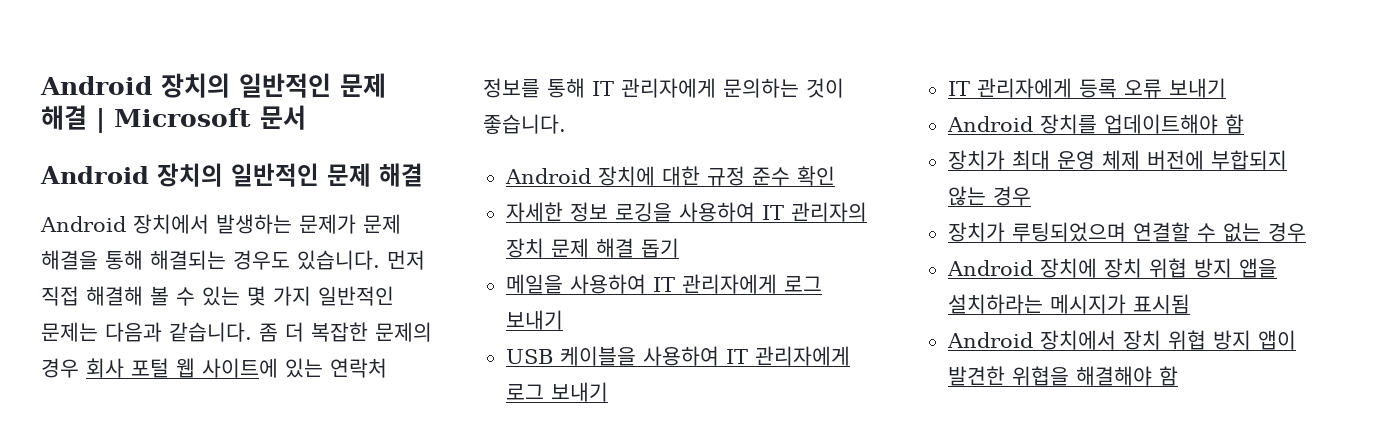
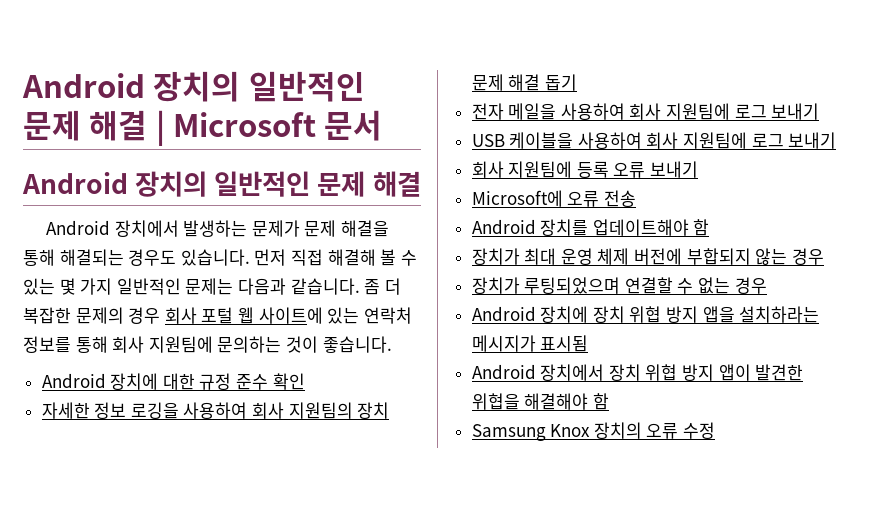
- 좀 더 복잡한 문제의 경우 회사 포털 웹 사이트에 있는 연락처 정보를 통해 IT 관리자에게 문의하는 것이 좋습니다.
+ 좀 더 복잡한 문제의 경우 회사 포털 웹 사이트에 있는 연락처 정보를 통해 회사 지원팀에 문의하는 것이 좋습니다.
- 자세한 정보 로깅을 사용하여 IT 관리자의 장치 문제 해결 돕기
+ 자세한 정보 로깅을 사용하여 회사 지원팀의 장치 문제 해결 돕기
- 메일을 사용하여 IT 관리자에게 로그 보내기
+ 전자 메일을 사용하여 회사 지원팀에 로그 보내기
- USB 케이블을 사용하여 IT 관리자에게 로그 보내기
- IT 관리자에게 등록 오류 보내기
+ USB 케이블을 사용하여 회사 지원팀에 로그 보내기
+ 회사 지원팀에 등록 오류 보내기
+ Microsoft에 오류 전송
+ Samsung Knox 장치의 오류 수정

